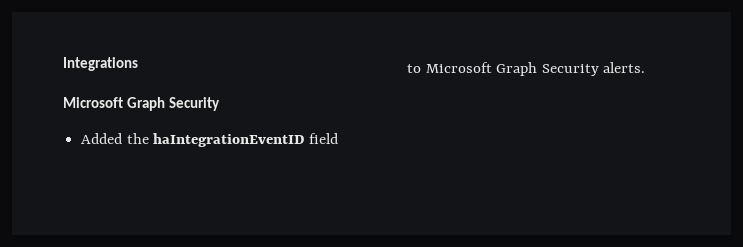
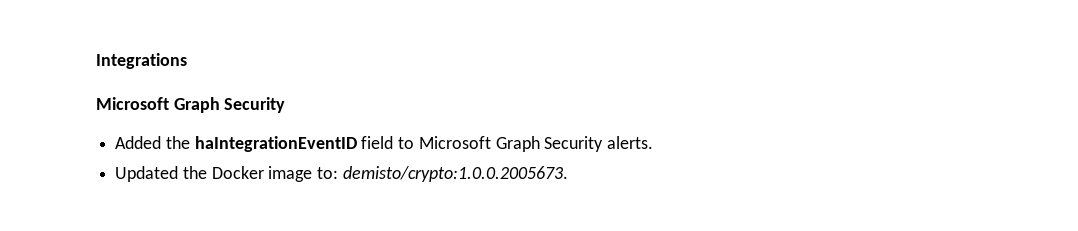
+ Updated the Docker image to: demisto/crypto:1.0.0.2005673.

